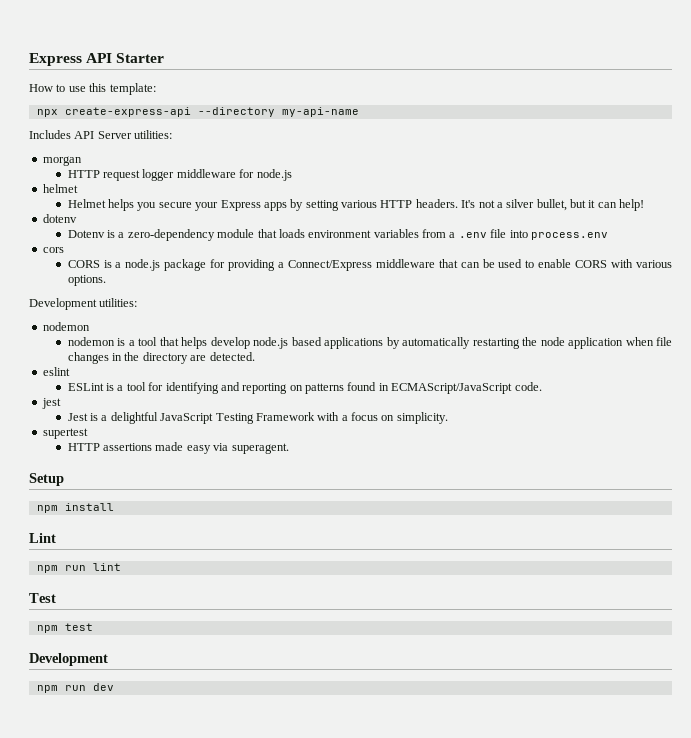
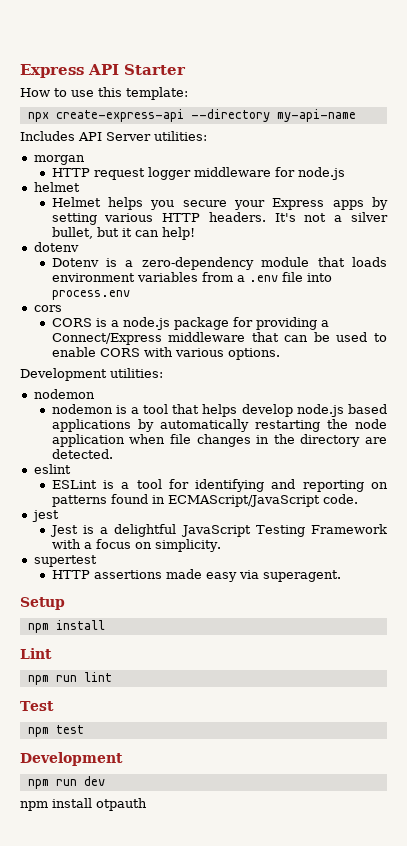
+ npm install otpauth

